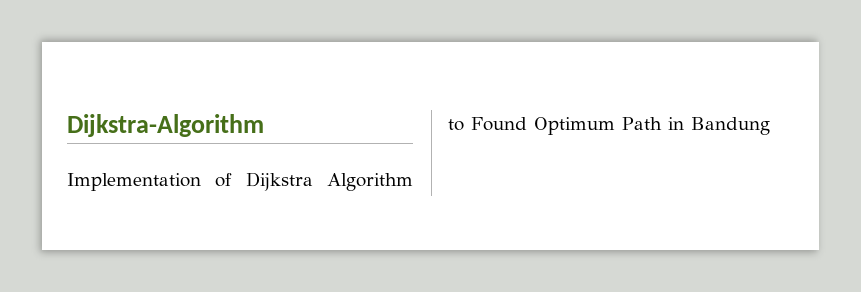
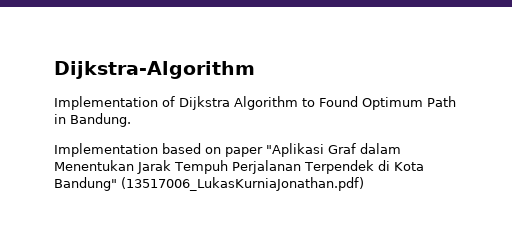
- Implementation of Dijkstra Algorithm to Found Optimum Path in Bandung
+ Implementation of Dijkstra Algorithm to Found Optimum Path in Bandung.
+ Implementation based on paper "Aplikasi Graf dalam Menentukan Jarak Tempuh Perjalanan Terpendek di Kota Bandung" (13517006_LukasKurniaJonathan.pdf)

